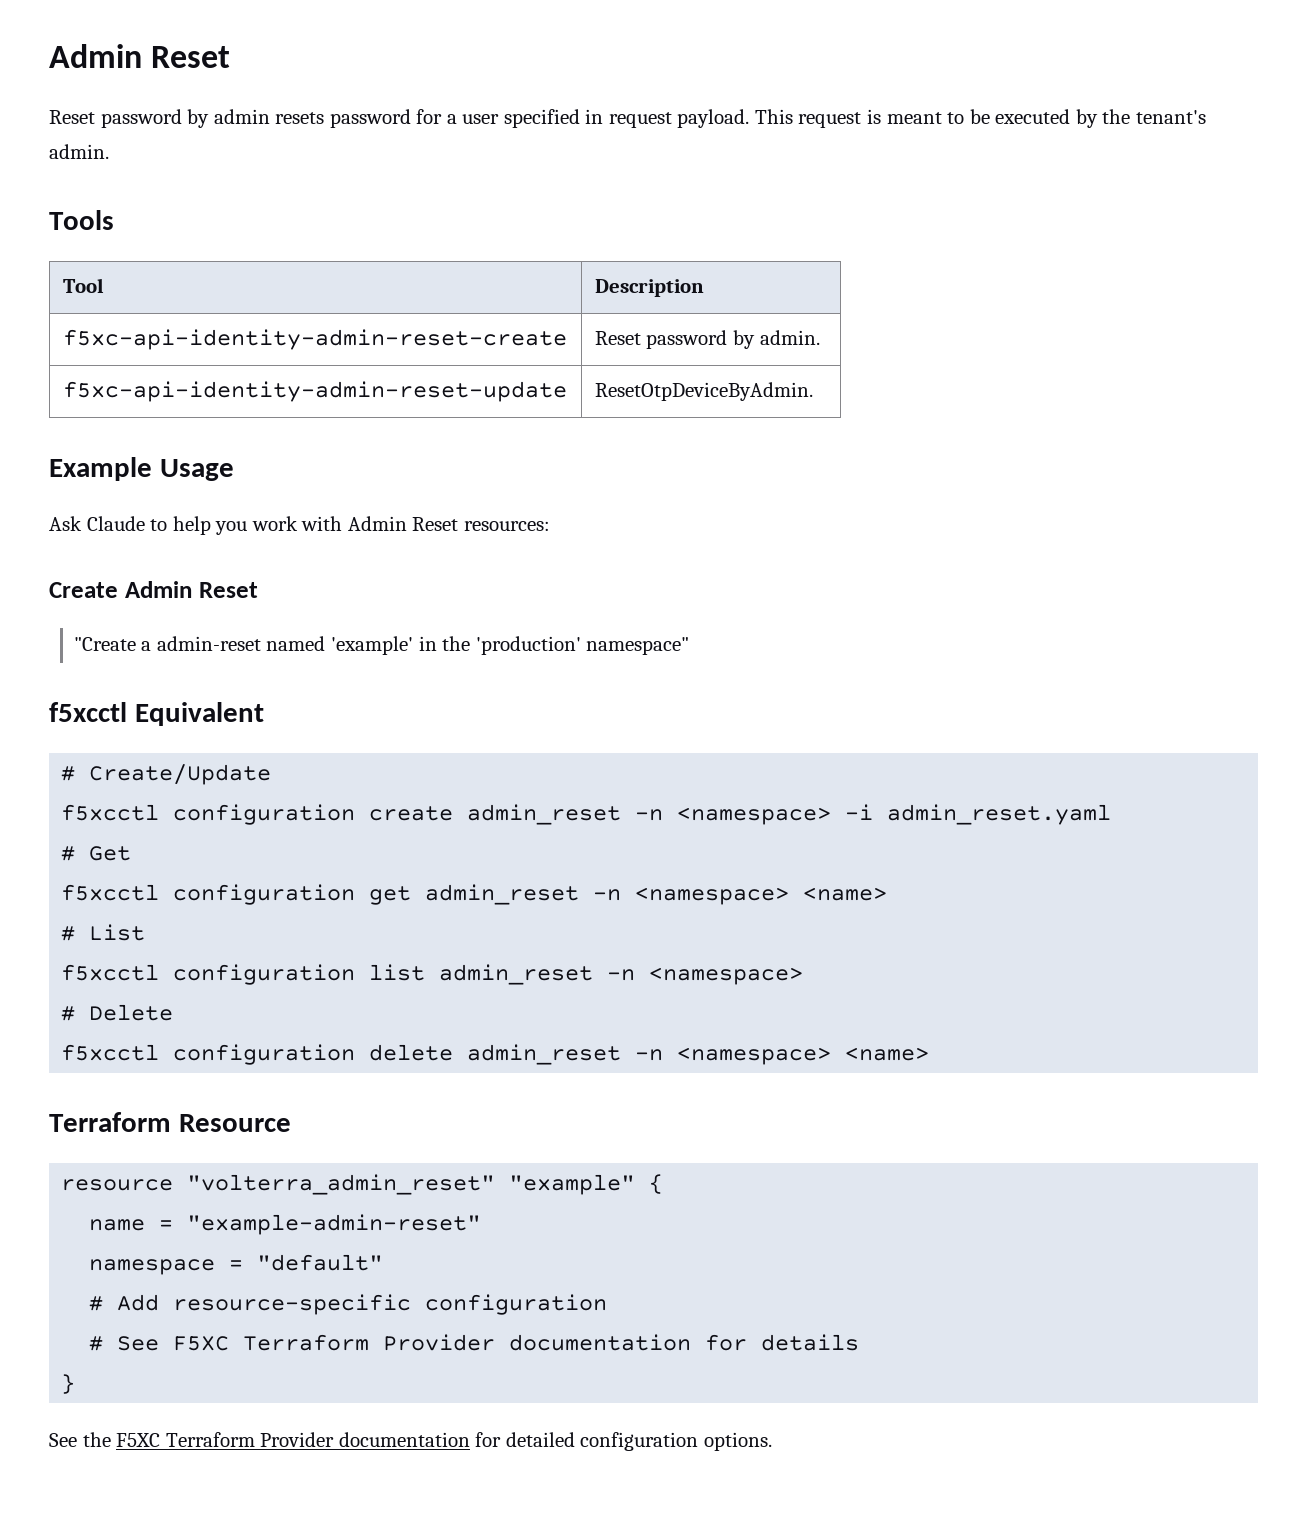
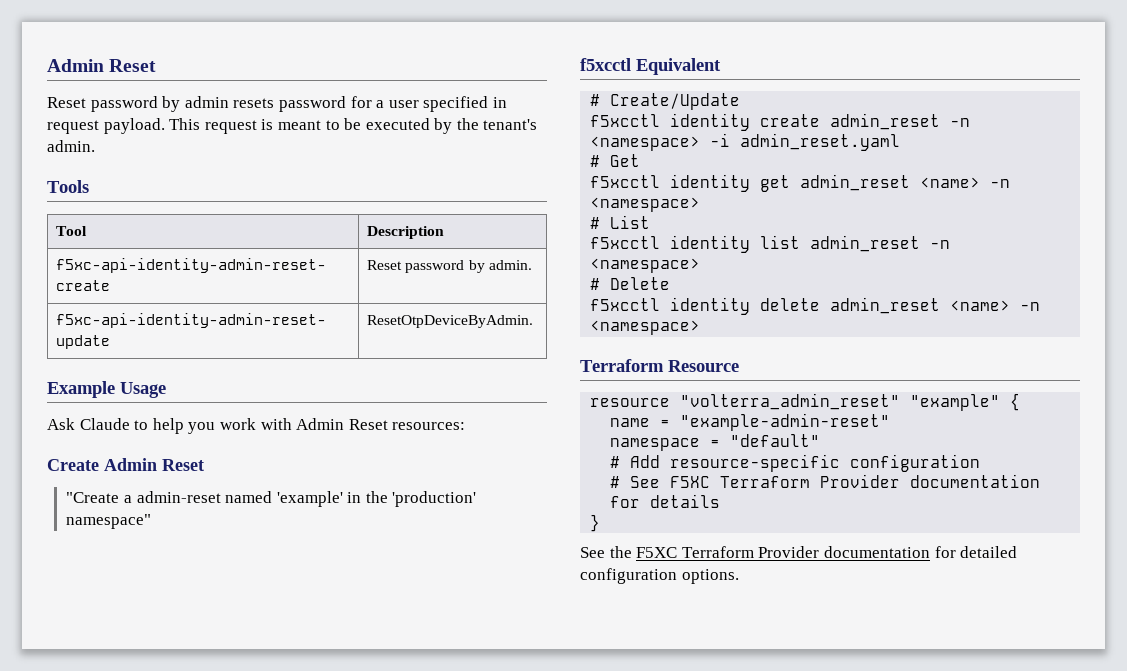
- f5xcctl configuration create admin_reset -n <namespace> -i admin_reset.yaml
+ f5xcctl identity create admin_reset -n <namespace> -i admin_reset.yaml
- f5xcctl configuration get admin_reset -n <namespace> <name>
+ f5xcctl identity get admin_reset <name> -n <namespace>
- f5xcctl configuration list admin_reset -n <namespace>
+ f5xcctl identity list admin_reset -n <namespace>
- f5xcctl configuration delete admin_reset -n <namespace> <name>
+ f5xcctl identity delete admin_reset <name> -n <namespace>

